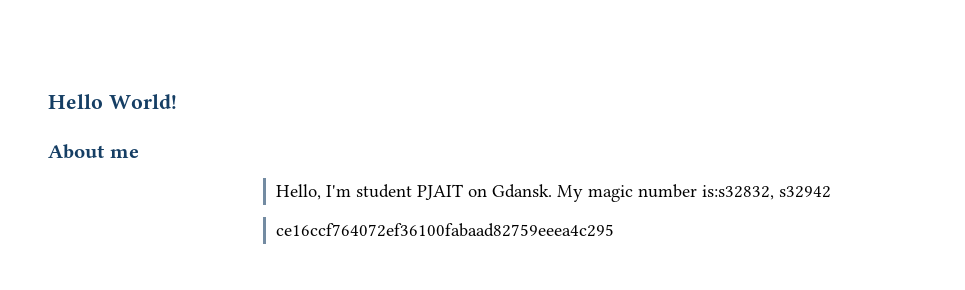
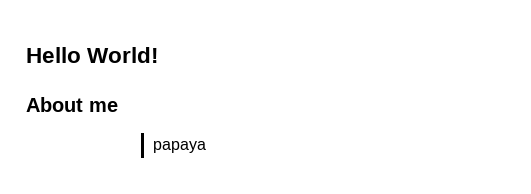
- Hello, I'm student PJAIT on Gdansk. My magic number is:s32832, s32942
- ce16ccf764072ef36100fabaad82759eeea4c295
+ papaya

